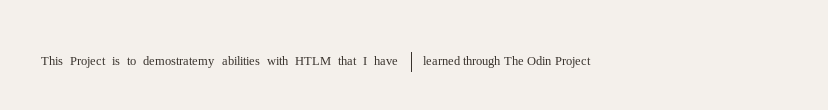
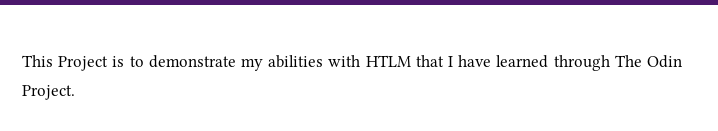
- This Project is to demostratemy abilities with HTLM that I have learned through The Odin Project
+ This Project is to demonstrate my abilities with HTLM that I have learned through The Odin Project.

